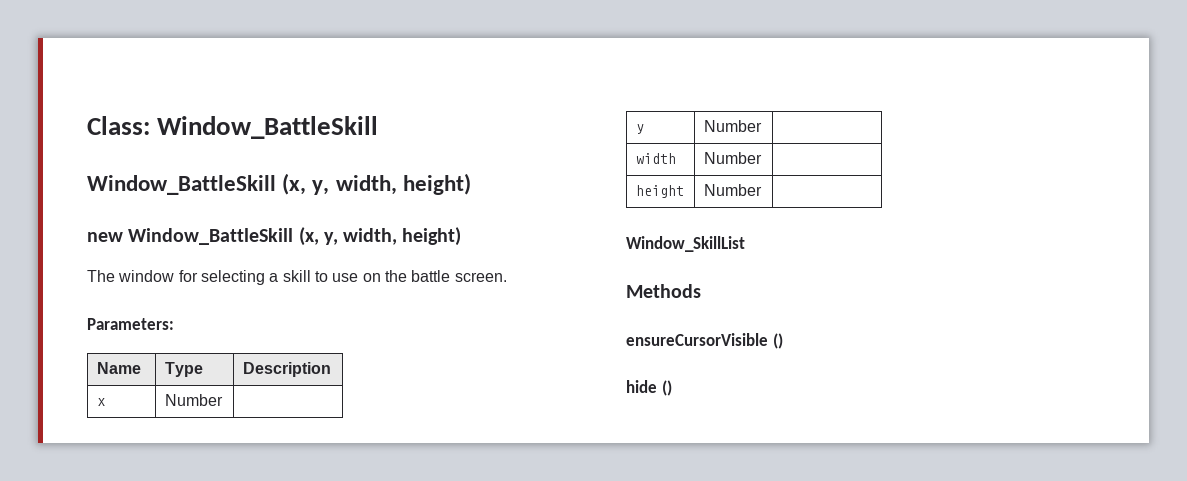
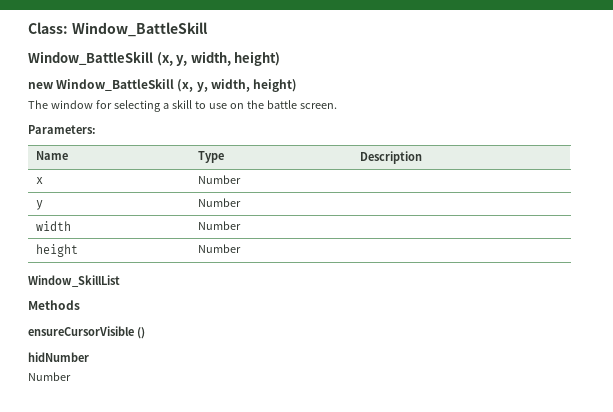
- hide ()
+ hidNumber
+ Number

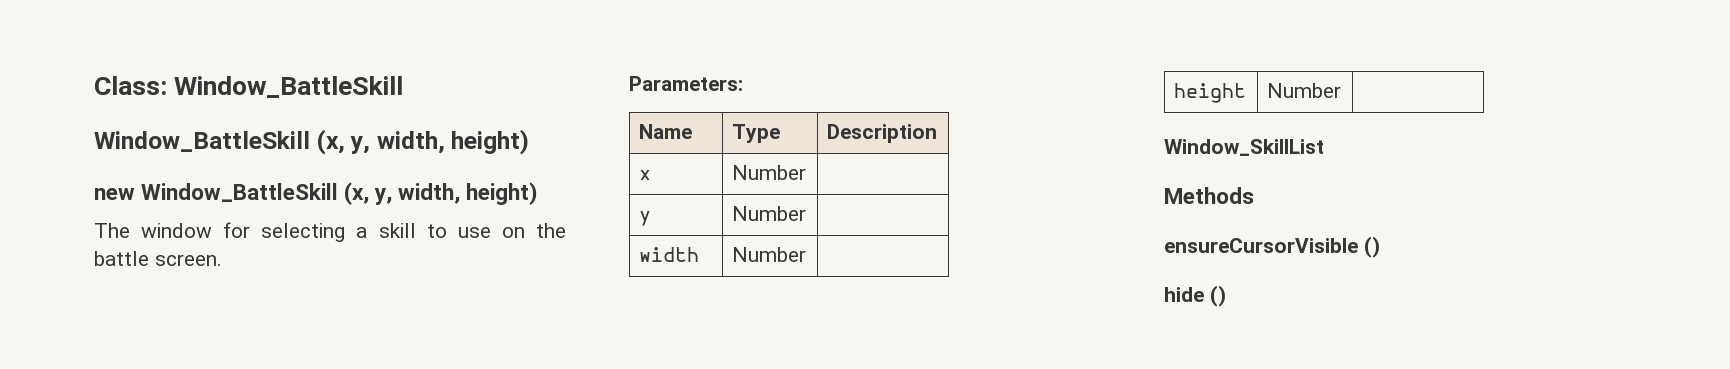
- hidNumber
- Number
+ hide ()

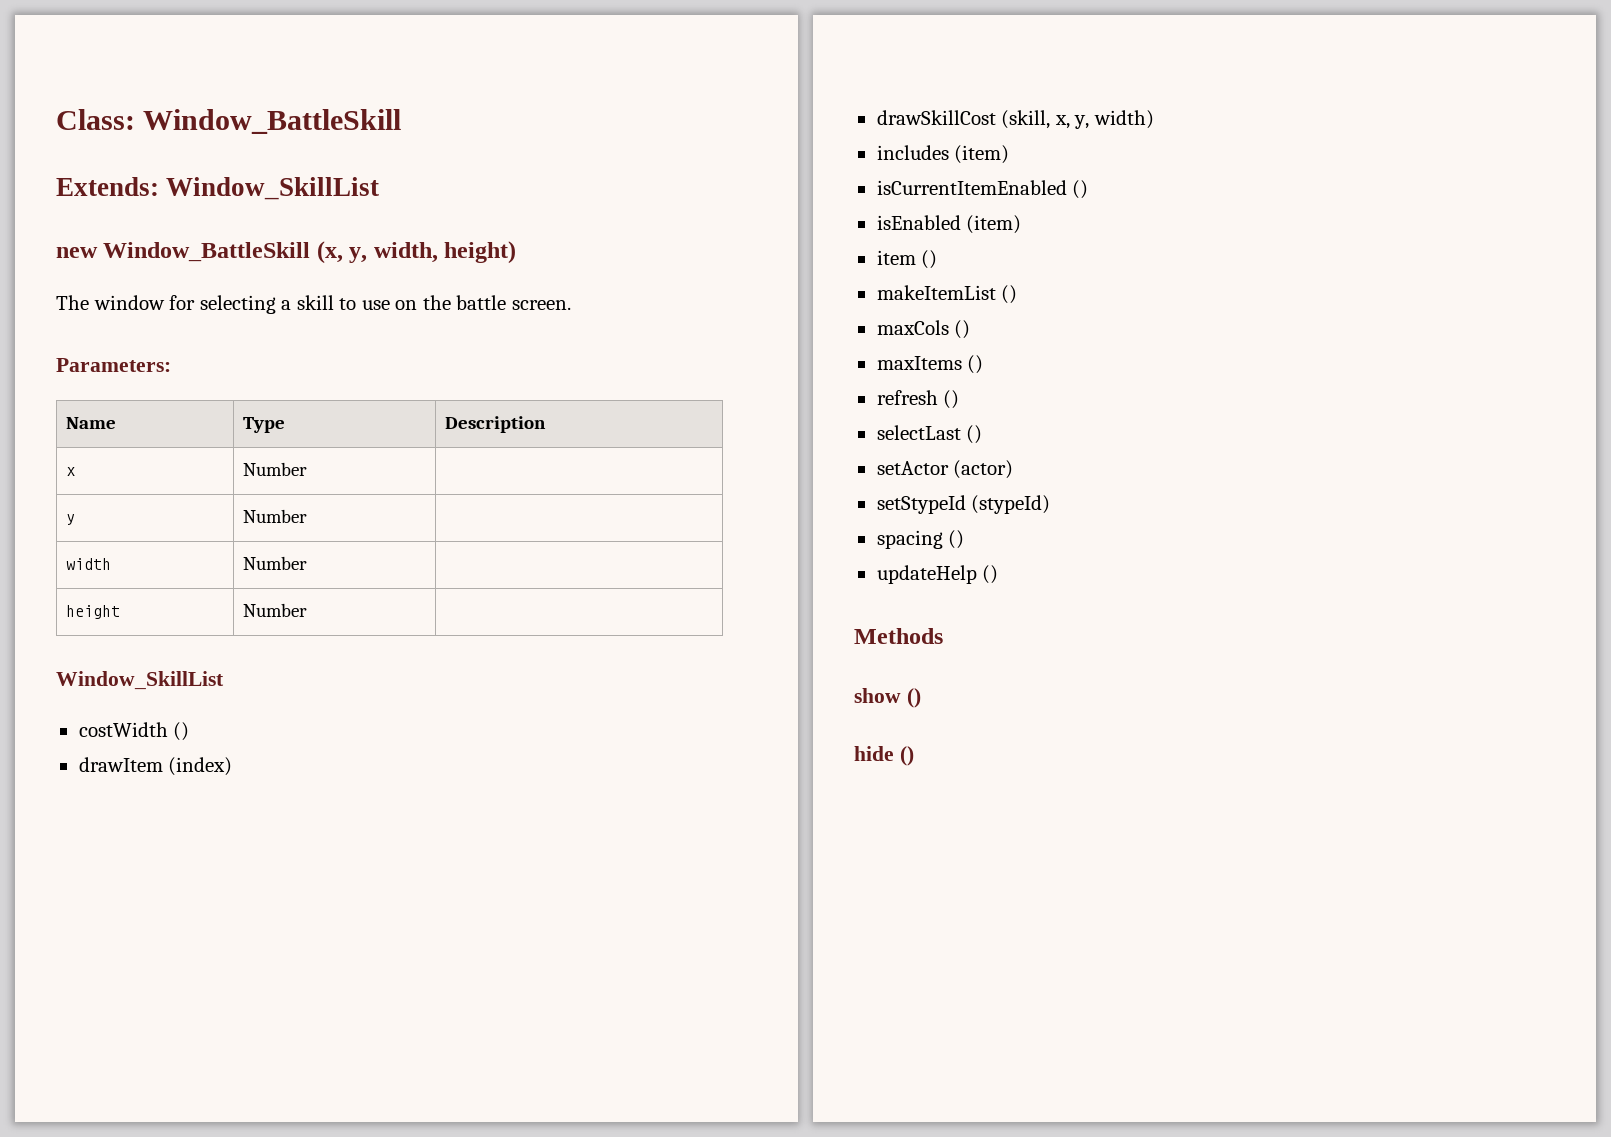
  Class: Window_BattleSkill
- Window_BattleSkill (x, y, width, height)
+ Extends: Window_SkillList
+ costWidth ()
+ drawItem (index)
+ drawSkillCost (skill, x, y, width)
+ includes (item)
+ isCurrentItemEnabled ()
+ isEnabled (item)
+ item ()
+ makeItemList ()
+ maxCols ()
+ maxItems ()
+ refresh ()
+ selectLast ()
+ setActor (actor)
+ setStypeId (stypeId)
+ spacing ()
+ updateHelp ()
- ensureCursorVisible ()
+ show ()

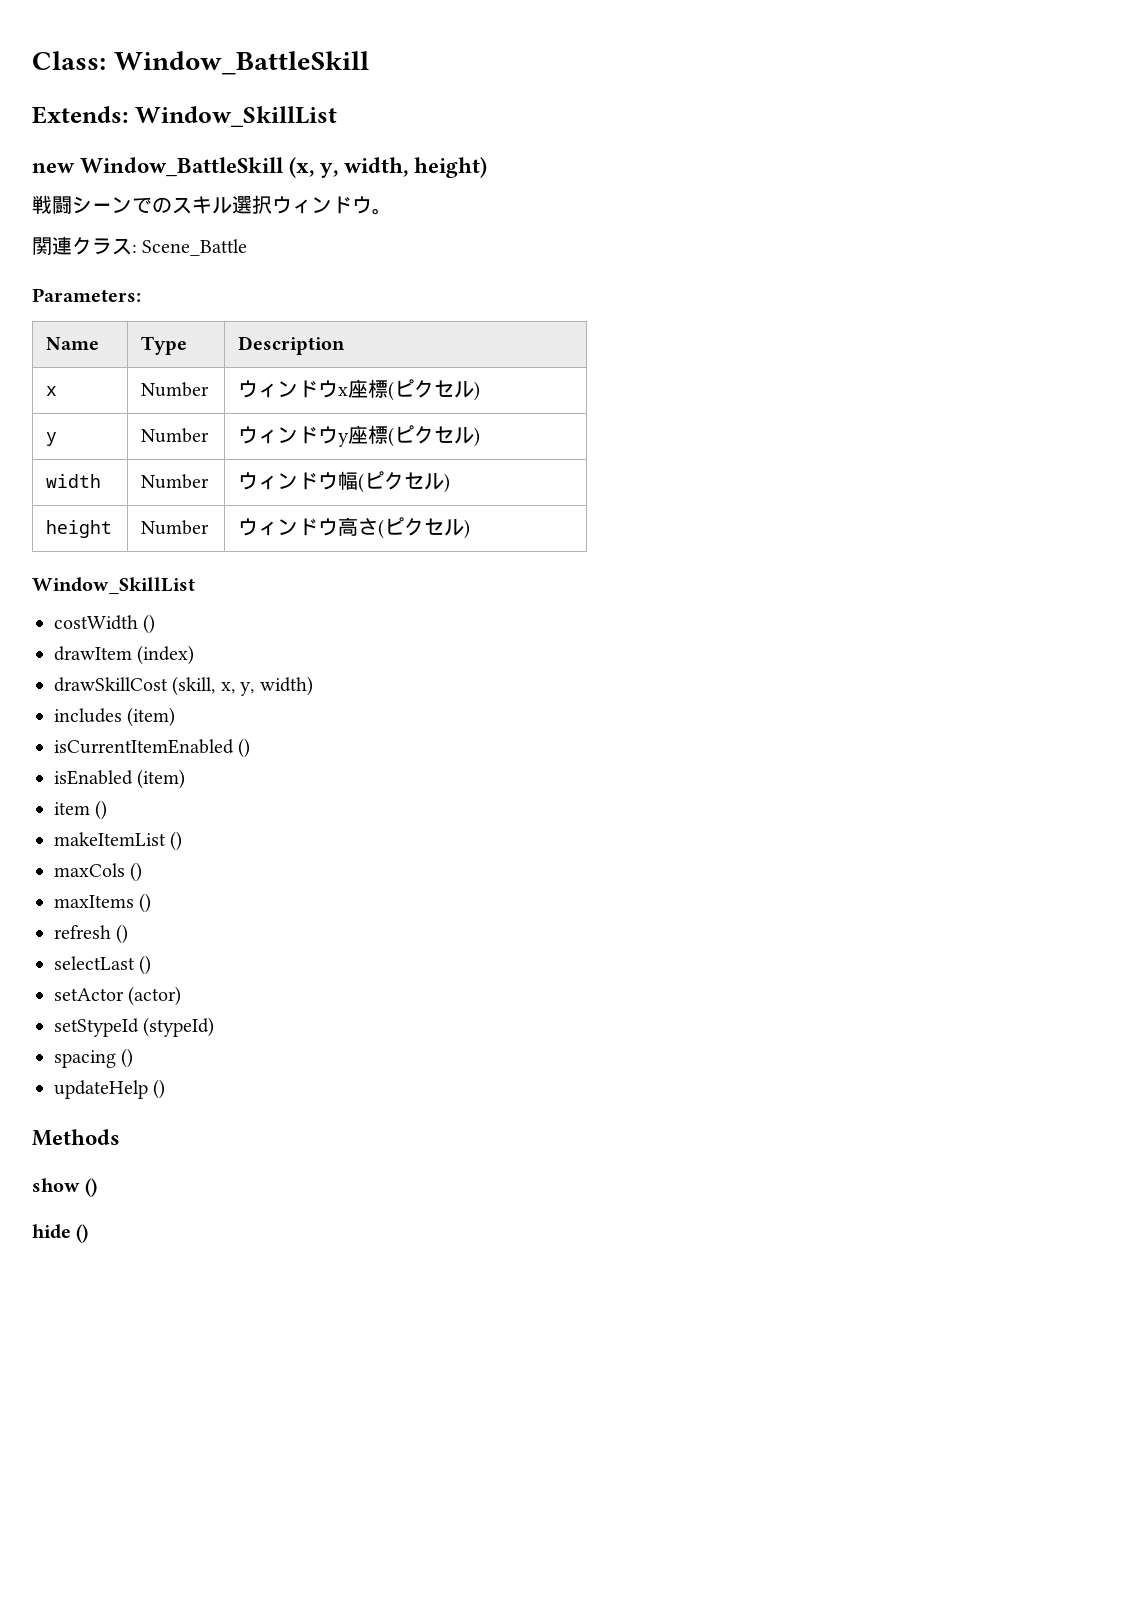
- The window for selecting a skill to use on the battle screen.
+ 戦闘シーンでのスキル選択ウィンドウ。
+ 関連クラス: Scene_Battle
- x | Number |
- y | Number |
- width | Number |
- height | Number |
+ x | Number | ウィンドウx座標(ピクセル)
+ y | Number | ウィンドウy座標(ピクセル)
+ width | Number | ウィンドウ幅(ピクセル)
+ height | Number | ウィンドウ高さ(ピクセル)

